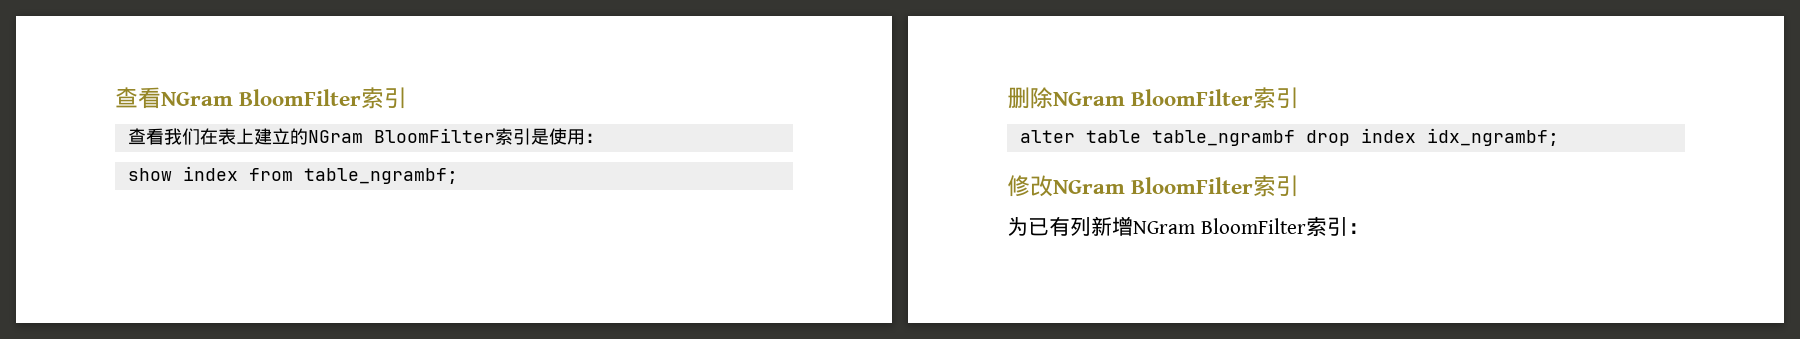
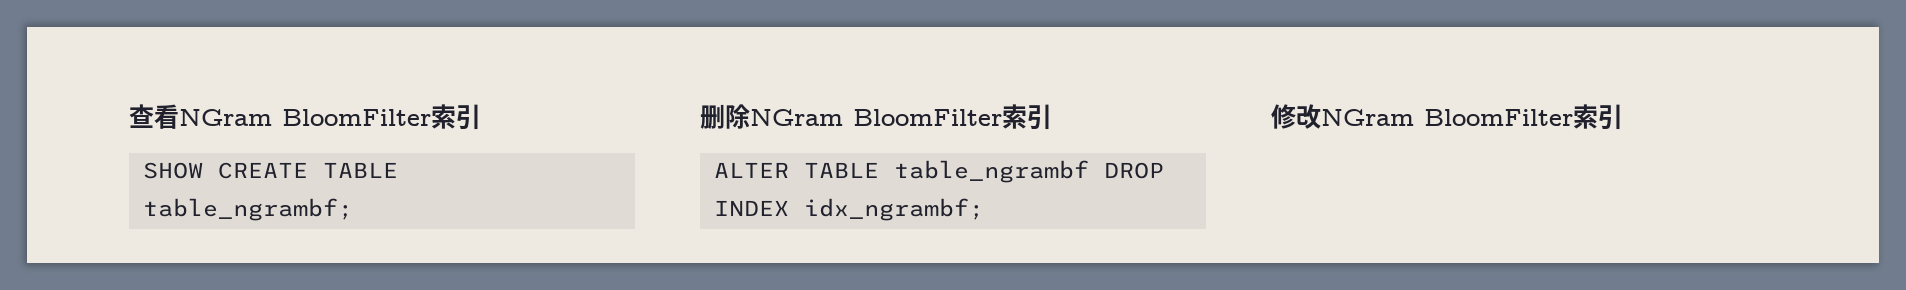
- 查看我们在表上建立的NGram BloomFilter索引是使用：
- show index from table_ngrambf;
+ SHOW CREATE TABLE table_ngrambf;
- alter table table_ngrambf drop index idx_ngrambf;
+ ALTER TABLE table_ngrambf DROP INDEX idx_ngrambf;
- 为已有列新增NGram BloomFilter索引：

